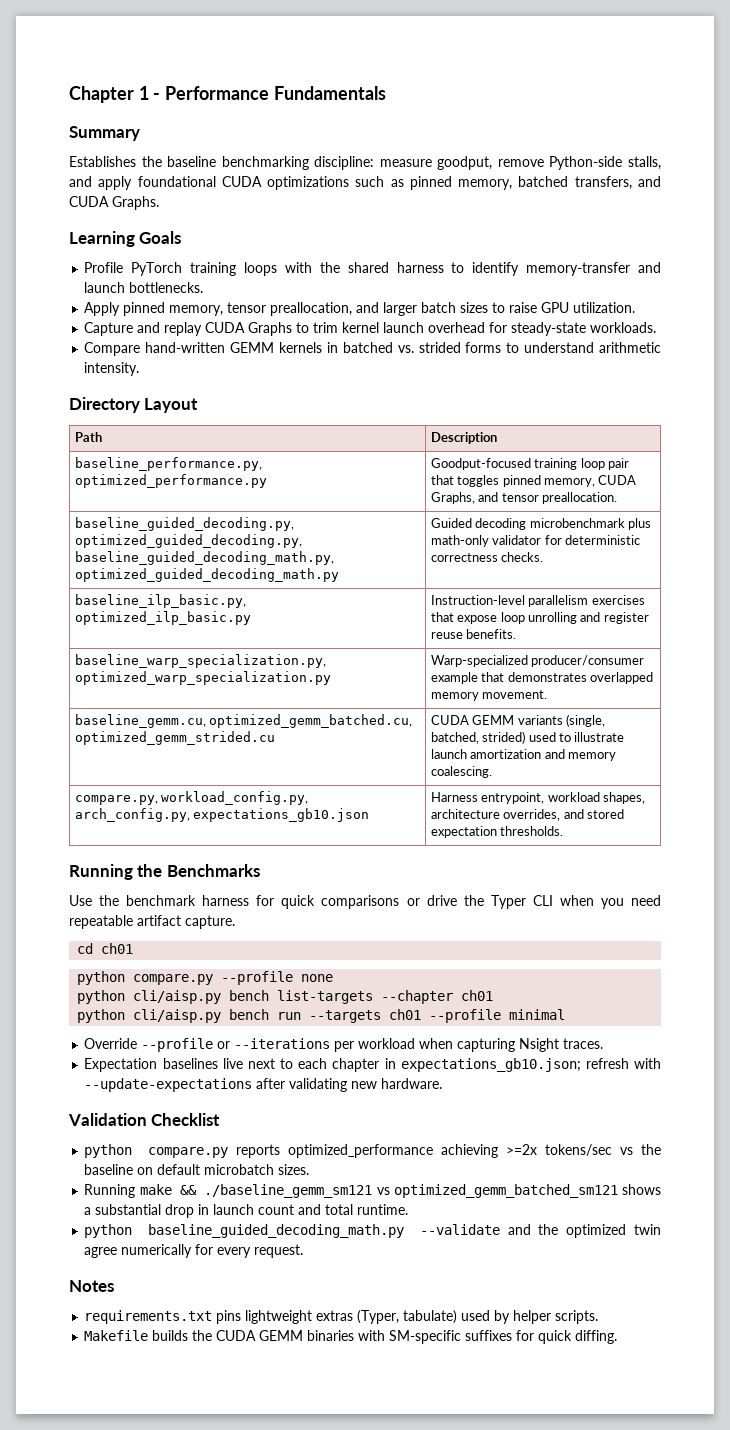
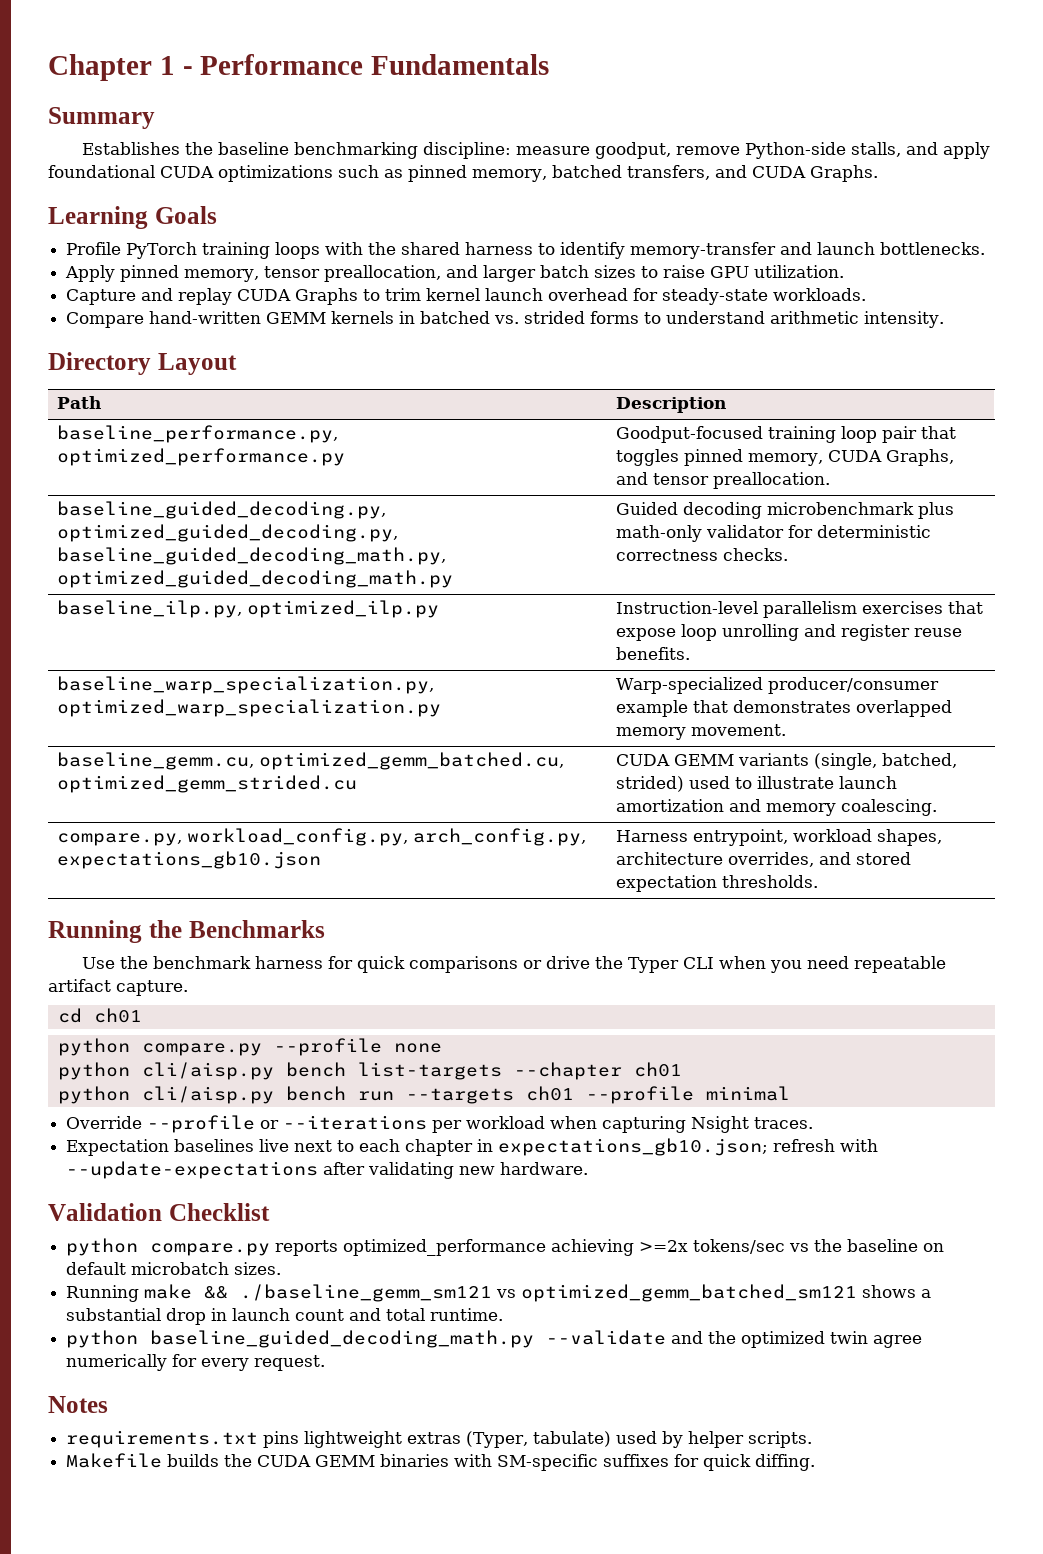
- baseline_ilp_basic.py, optimized_ilp_basic.py | Instruction-level parallelism exercises that expose loop unrolling and register reuse benefits.
+ baseline_ilp.py, optimized_ilp.py | Instruction-level parallelism exercises that expose loop unrolling and register reuse benefits.

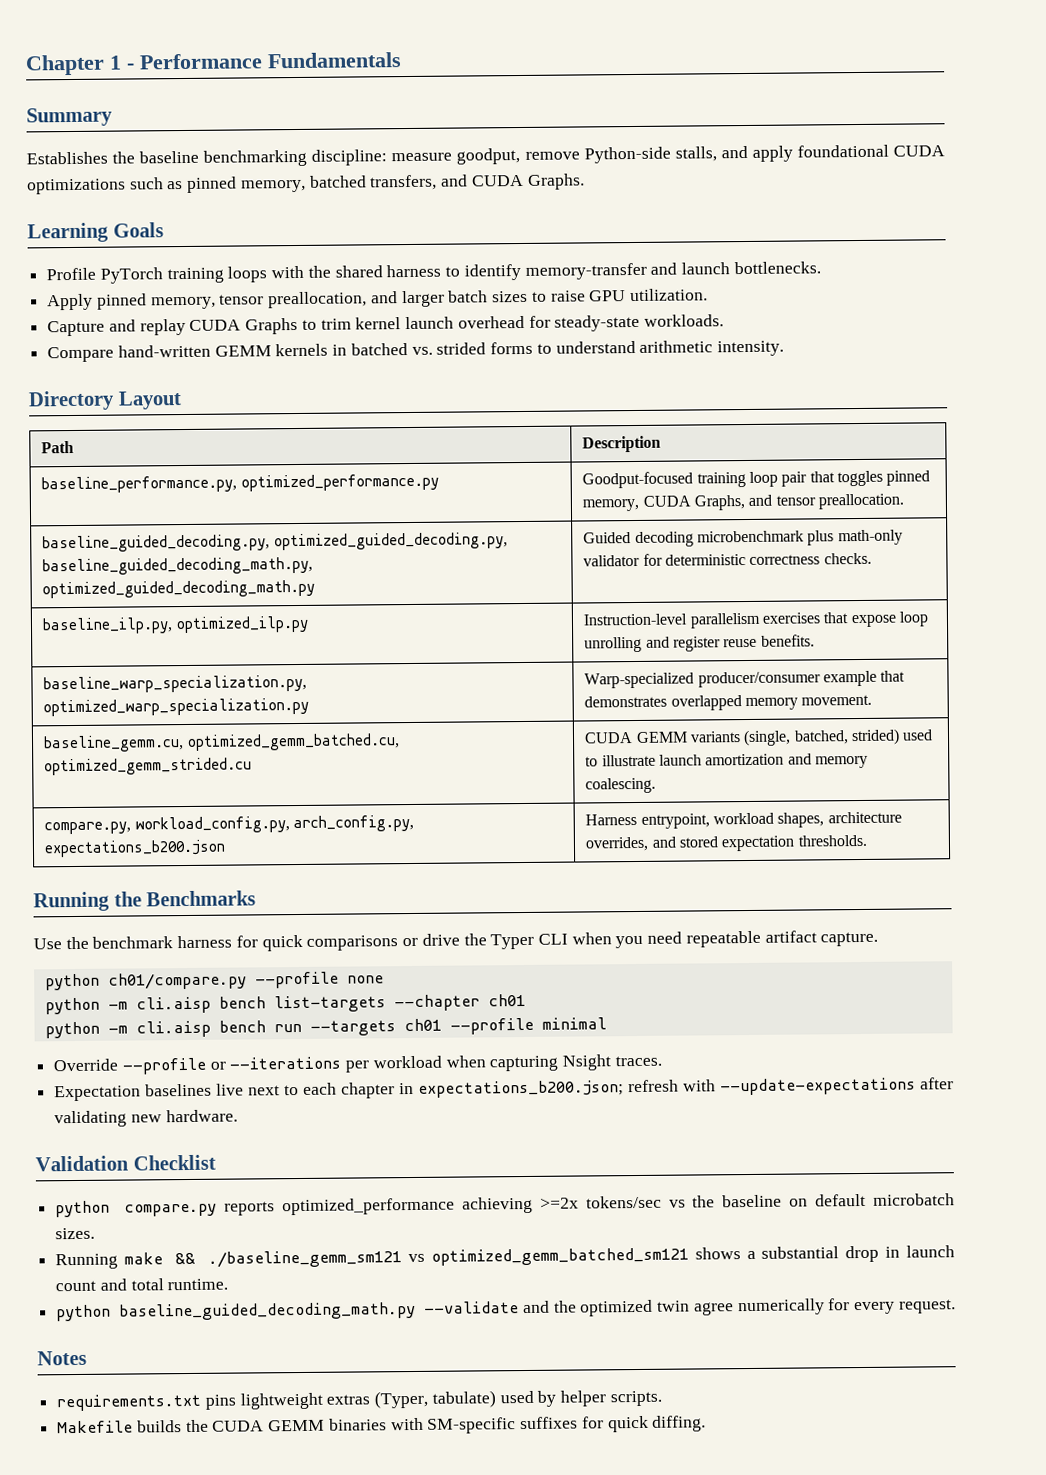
- compare.py, workload_config.py, arch_config.py, expectations_gb10.json | Harness entrypoint, workload shapes, architecture overrides, and stored expectation thresholds.
+ compare.py, workload_config.py, arch_config.py, expectations_b200.json | Harness entrypoint, workload shapes, architecture overrides, and stored expectation thresholds.
- cd ch01
- python compare.py --profile none
+ python ch01/compare.py --profile none
- python cli/aisp.py bench list-targets --chapter ch01
+ python -m cli.aisp bench list-targets --chapter ch01
- python cli/aisp.py bench run --targets ch01 --profile minimal
+ python -m cli.aisp bench run --targets ch01 --profile minimal
- Expectation baselines live next to each chapter in expectations_gb10.json; refresh with --update-expectations after validating new hardware.
+ Expectation baselines live next to each chapter in expectations_b200.json; refresh with --update-expectations after validating new hardware.

